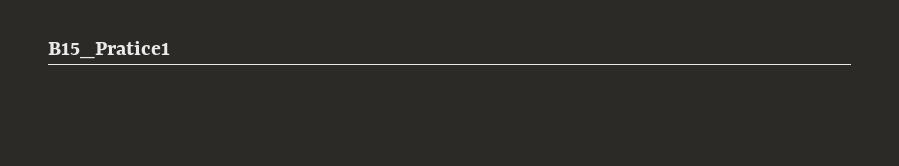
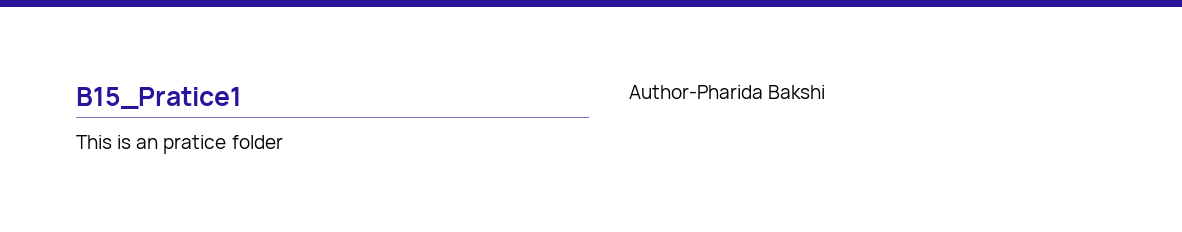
+ This is an pratice folder
+ Author-Pharida Bakshi

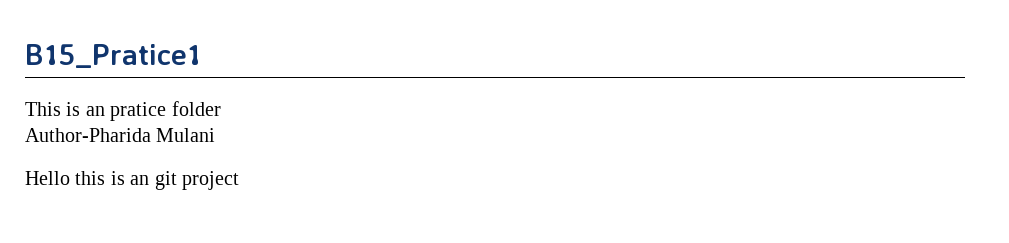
- Author-Pharida Bakshi
+ Author-Pharida Mulani
+ Hello this is an git project

